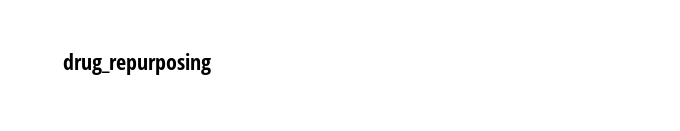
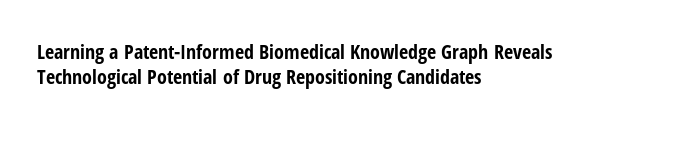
- drug_repurposing
+ Learning a Patent-Informed Biomedical Knowledge Graph Reveals Technological Potential of Drug Repositioning Candidates

